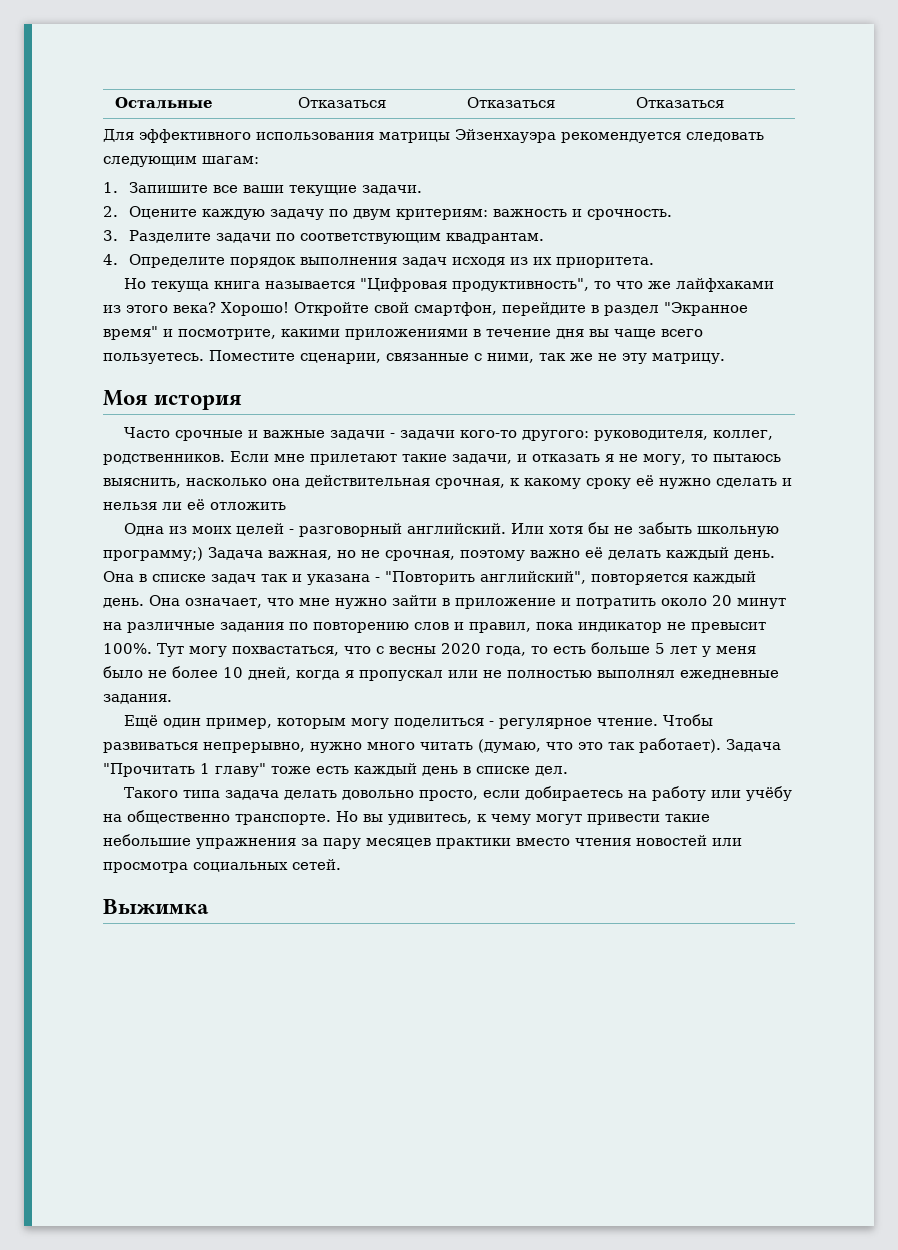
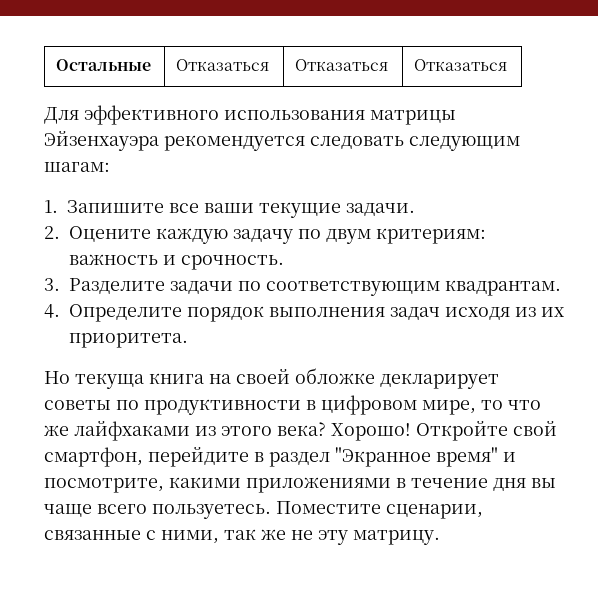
- Но текуща книга называется "Цифровая продуктивность", то что же лайфхаками из этого века?
+ Но текуща книга на своей обложке декларирует советы по продуктивности в цифровом мире, то что же лайфхаками из этого века?
- Моя история
- Часто срочные и важные задачи - задачи кого-то другого: руководителя, коллег, родственников. Если мне прилетают такие задачи, и отказать я не могу, то пытаюсь выяснить, насколько она действительная срочная, к какому сроку её нужно сделать и нельзя ли её отложить
- Одна из моих целей - разговорный английский. Или хотя бы не забыть школьную программу;) Задача важная, но не срочная, поэтому важно её делать каждый день. Она в списке задач так и указана - "Повторить английский", повторяется каждый день. Она означает, что мне нужно зайти в приложение и потратить около 20 минут на различные задания по повторению слов и правил, пока индикатор не превысит 100%. Тут могу похвастаться, что с весны 2020 года, то есть больше 5 лет у меня было не более 10 дней, когда я пропускал или не полностью выполнял ежедневные задания.
- Ещё один пример, которым могу поделиться - регулярное чтение. Чтобы развиваться непрерывно, нужно много читать (думаю, что это так работает). Задача "Прочитать 1 главу" тоже есть каждый день в списке дел.
- Такого типа задача делать довольно просто, если добираетесь на работу или учёбу на общественно транспорте. Но вы удивитесь, к чему могут привести такие небольшие упражнения за пару месяцев практики вместо чтения новостей или просмотра социальных сетей.
- Выжимка

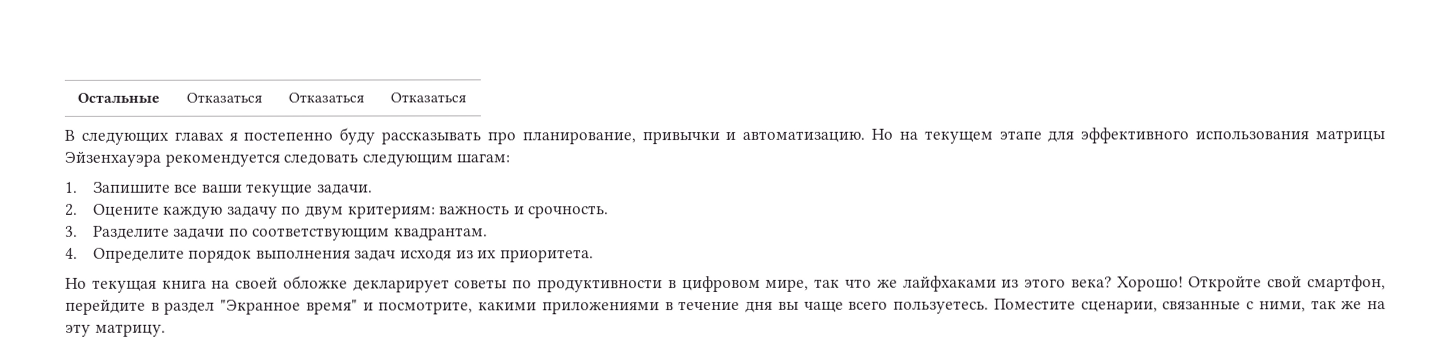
- Для эффективного использования матрицы Эйзенхауэра рекомендуется следовать следующим шагам:
+ В следующих главах я постепенно буду рассказывать про планирование, привычки и автоматизацию. Но на текущем этапе для эффективного использования матрицы Эйзенхауэра рекомендуется следовать следующим шагам:
- Но текуща книга на своей обложке декларирует советы по продуктивности в цифровом мире, то что же лайфхаками из этого века?
+ Но текущая книга на своей обложке декларирует советы по продуктивности в цифровом мире, так что же лайфхаками из этого века?
- Поместите сценарии, связанные с ними, так же не эту матрицу.
+ Поместите сценарии, связанные с ними, так же на эту матрицу.

